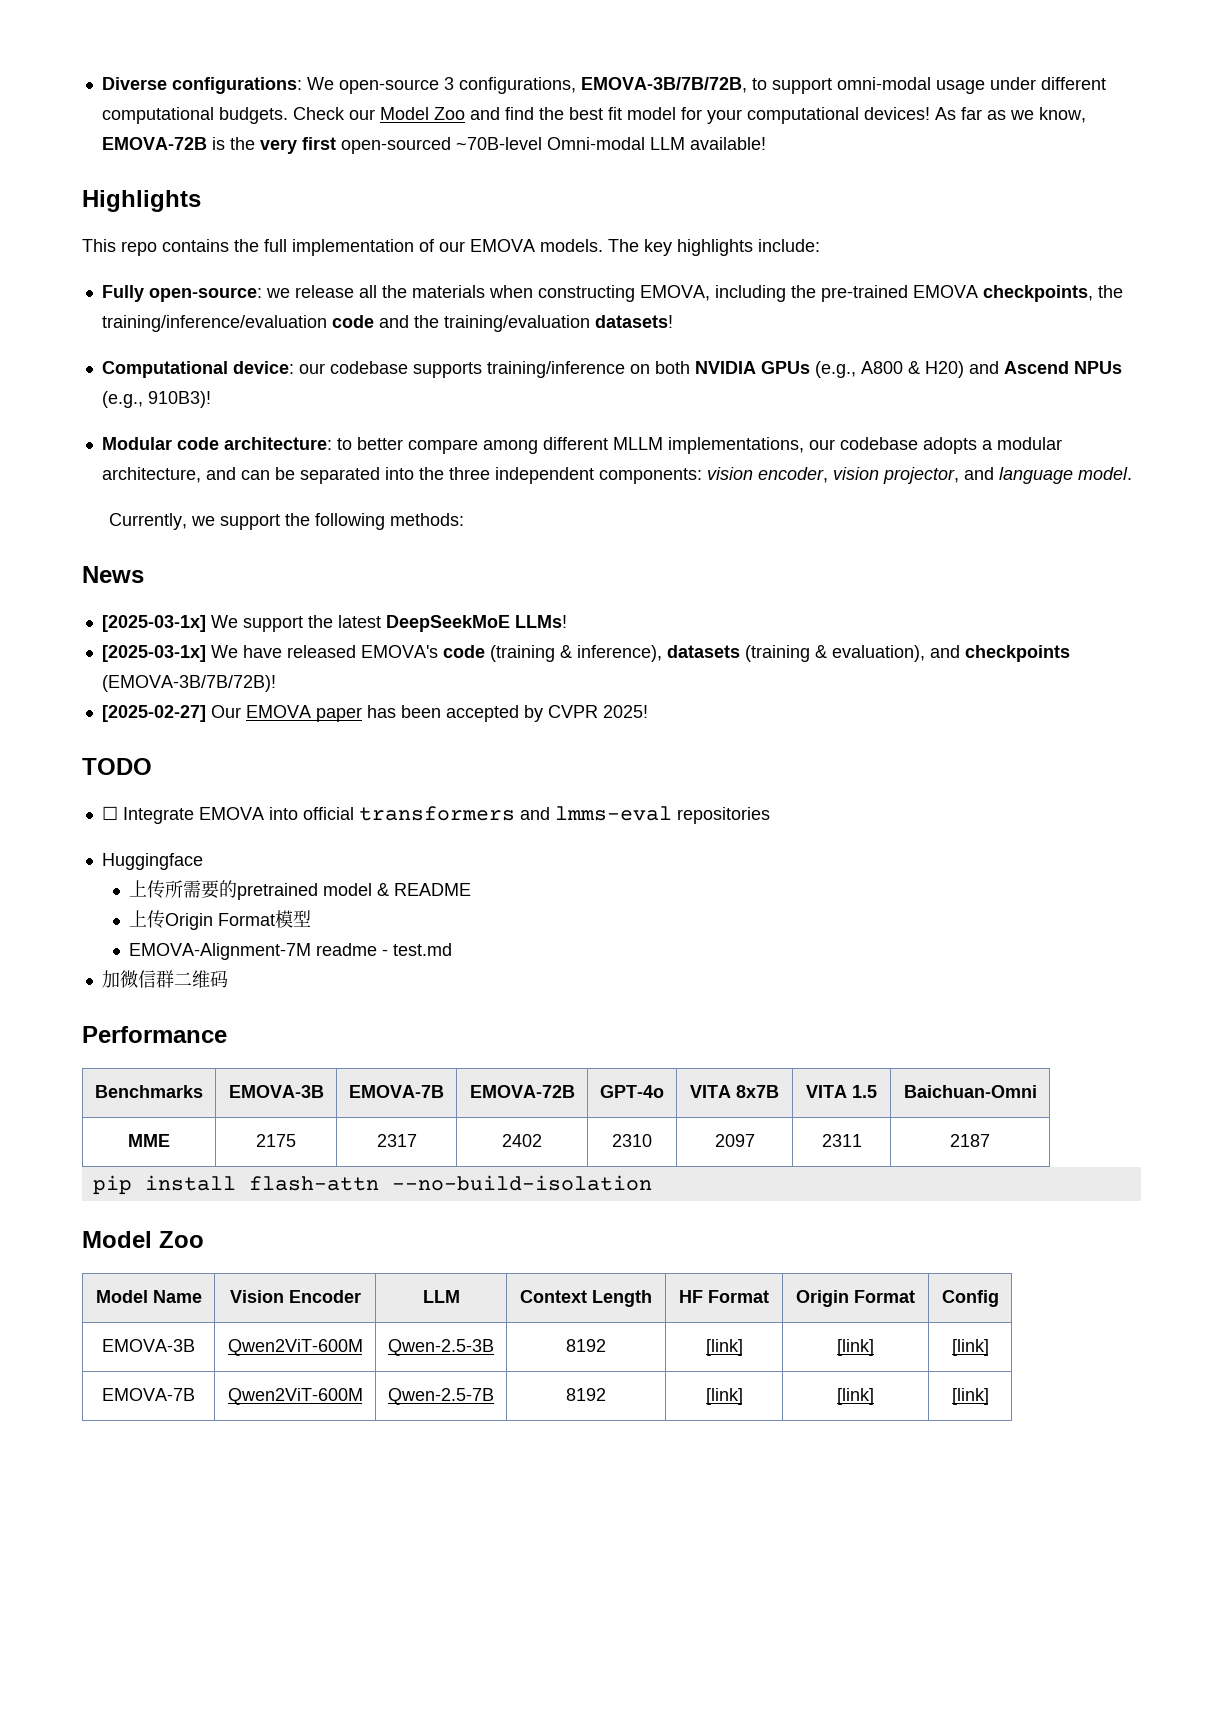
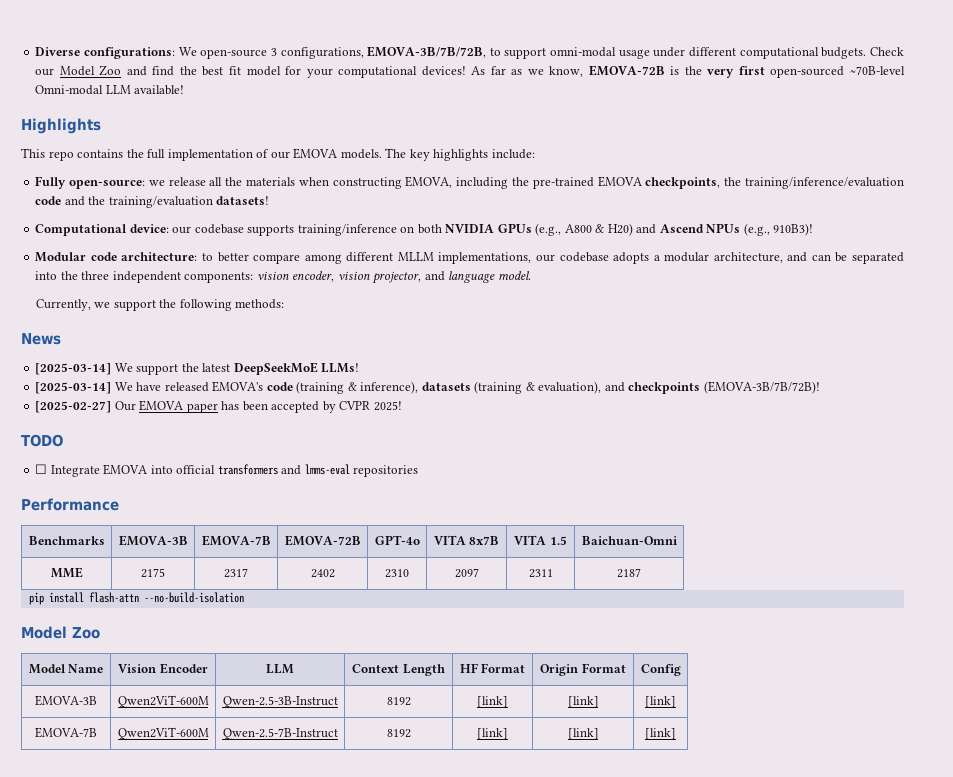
- [2025-03-1x] We support the latest DeepSeekMoE LLMs!
+ [2025-03-14] We support the latest DeepSeekMoE LLMs!
- [2025-03-1x] We have released EMOVA's code (training & inference), datasets (training & evaluation), and checkpoints (EMOVA-3B/7B/72B)!
+ [2025-03-14] We have released EMOVA's code (training & inference), datasets (training & evaluation), and checkpoints (EMOVA-3B/7B/72B)!
- Huggingface
- 上传所需要的pretrained model & README
- 上传Origin Format模型
- EMOVA-Alignment-7M readme - test.md
- 加微信群二维码
- EMOVA-3B | Qwen2ViT-600M | Qwen-2.5-3B | 8192 | [link] | [link] | [link]
+ EMOVA-3B | Qwen2ViT-600M | Qwen-2.5-3B-Instruct | 8192 | [link] | [link] | [link]
- EMOVA-7B | Qwen2ViT-600M | Qwen-2.5-7B | 8192 | [link] | [link] | [link]
+ EMOVA-7B | Qwen2ViT-600M | Qwen-2.5-7B-Instruct | 8192 | [link] | [link] | [link]

